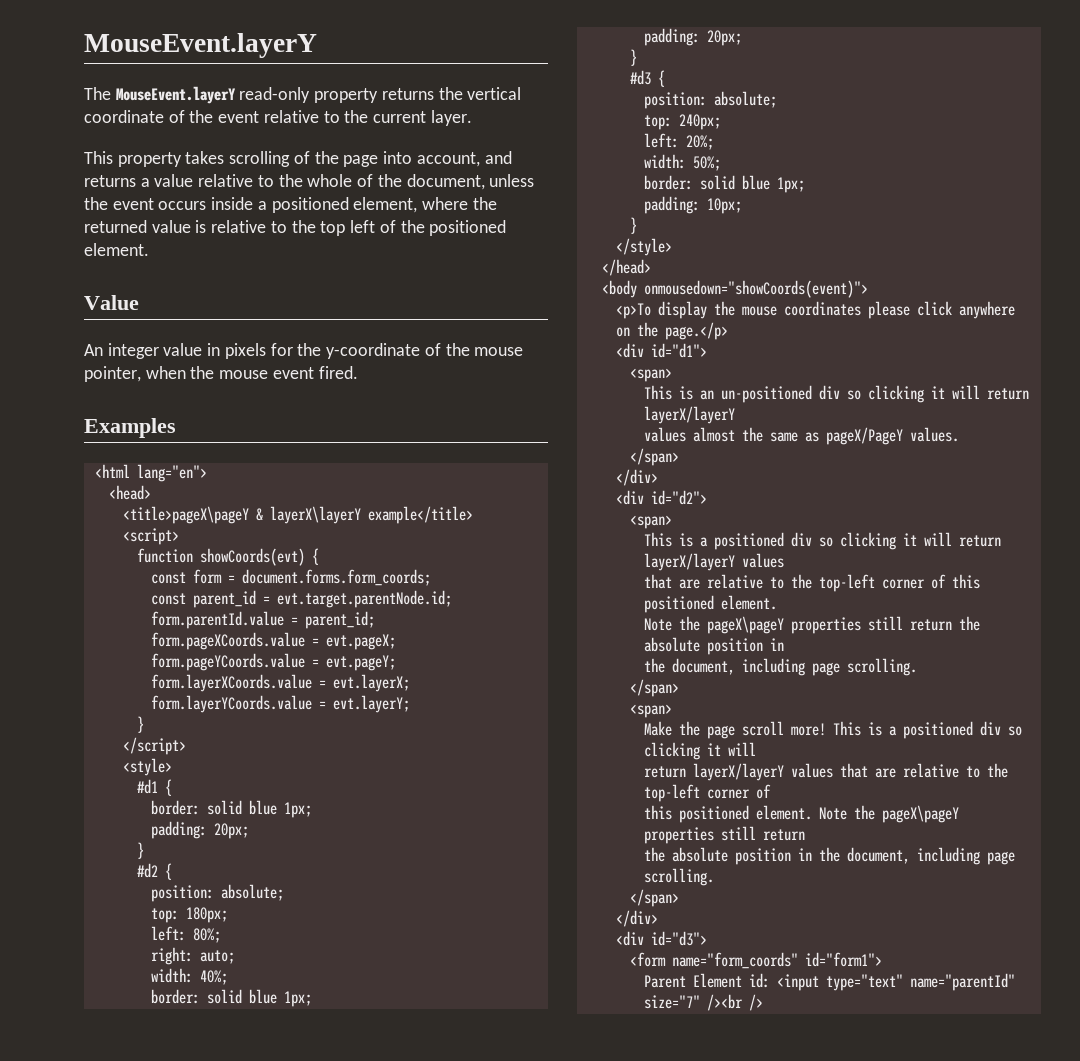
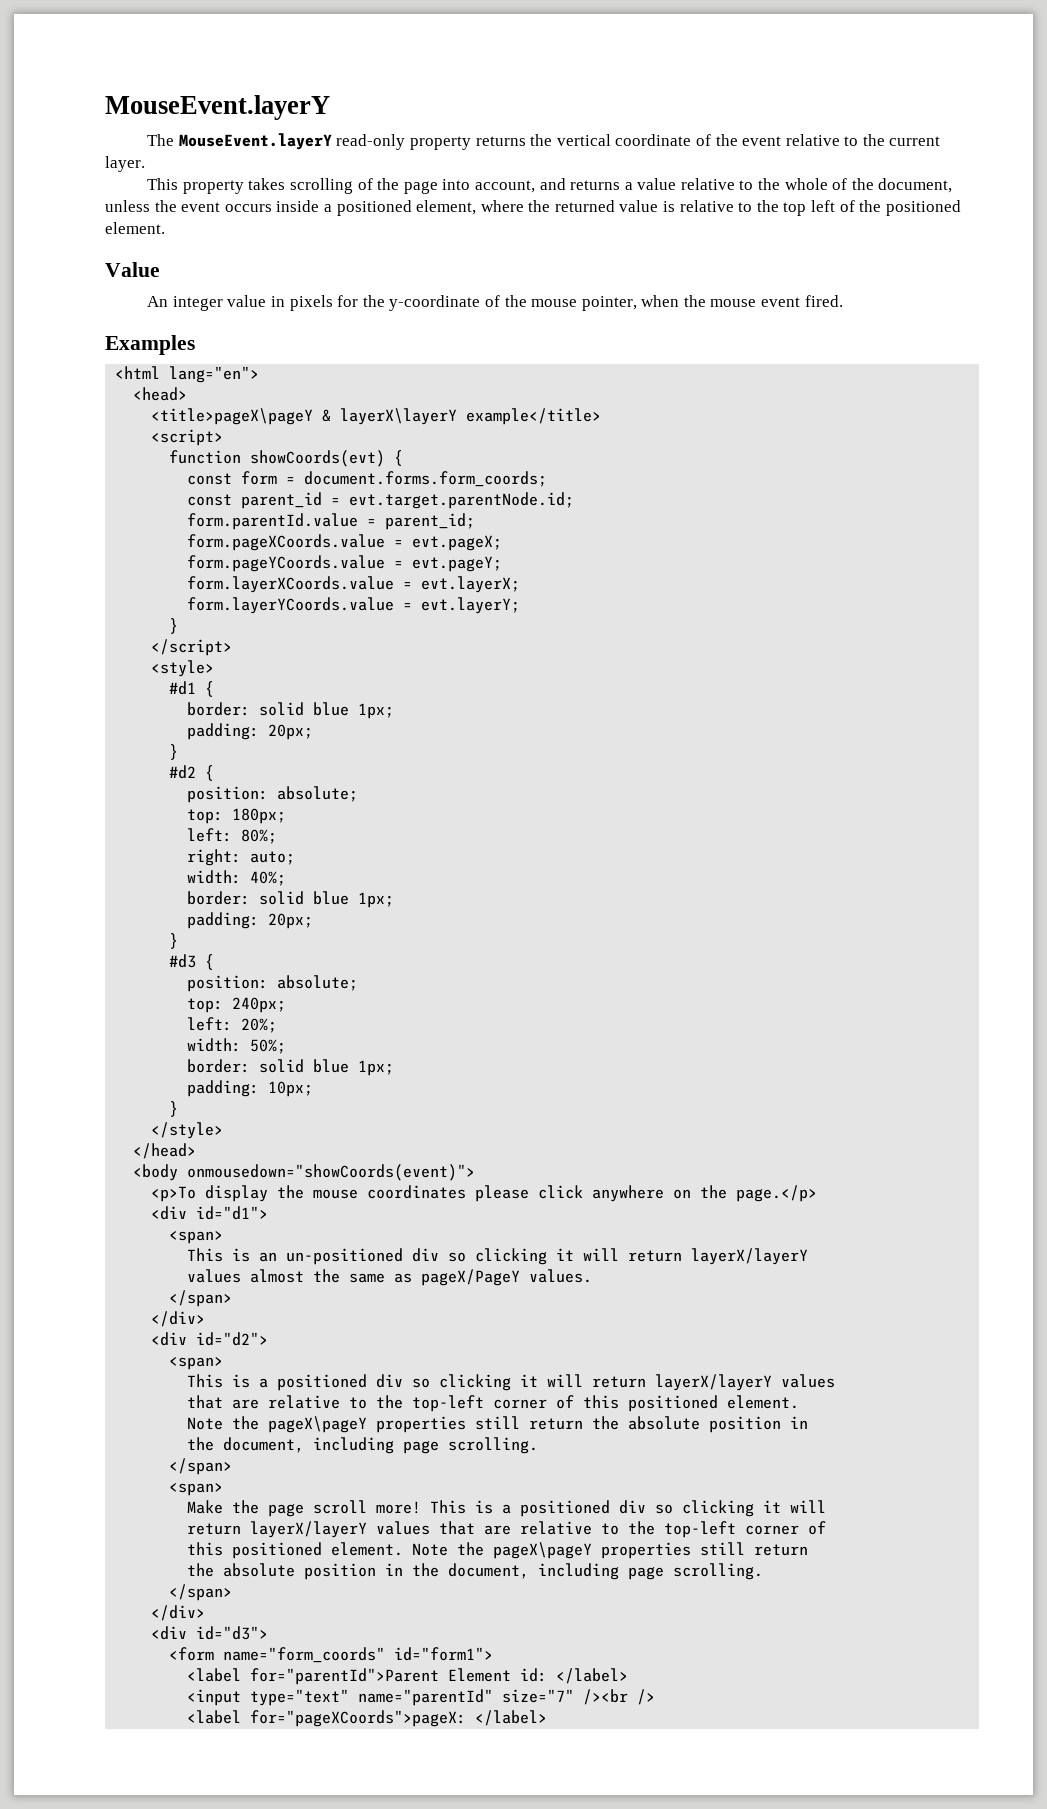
- Parent Element id: <input type="text" name="parentId" size="7" /><br />
+ <label for="parentId">Parent Element id: </label>
+ <input type="text" name="parentId" size="7" /><br />
+ <label for="pageXCoords">pageX: </label>

